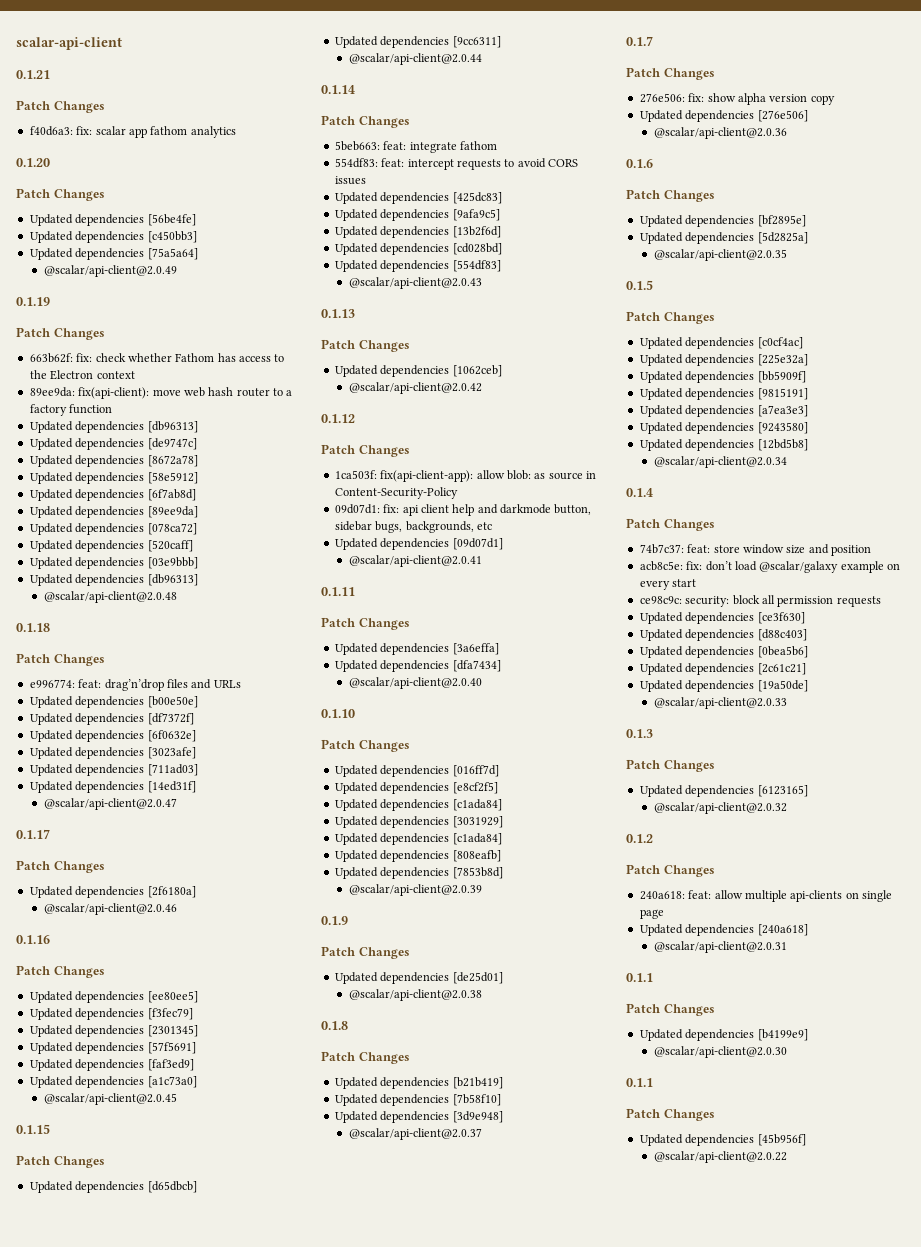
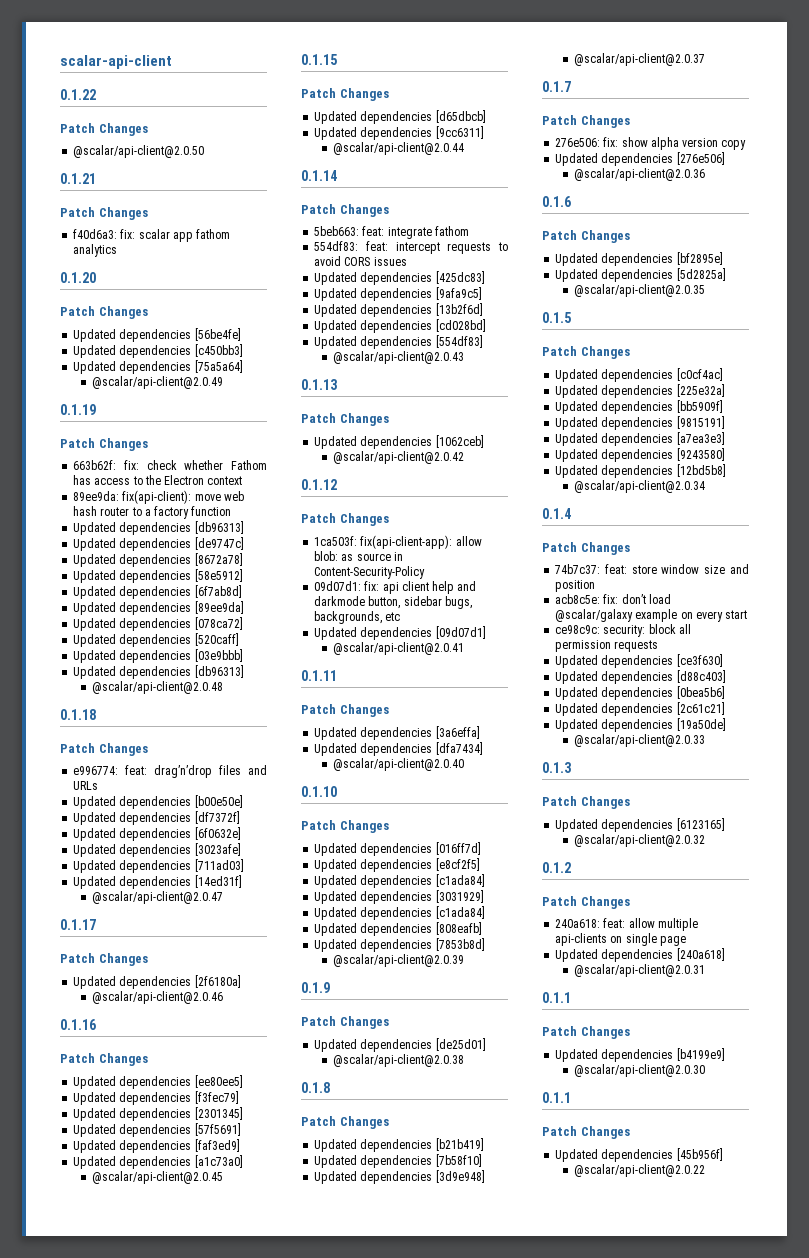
+ 0.1.22
+ Patch Changes
+ @scalar/api-client@2.0.50

